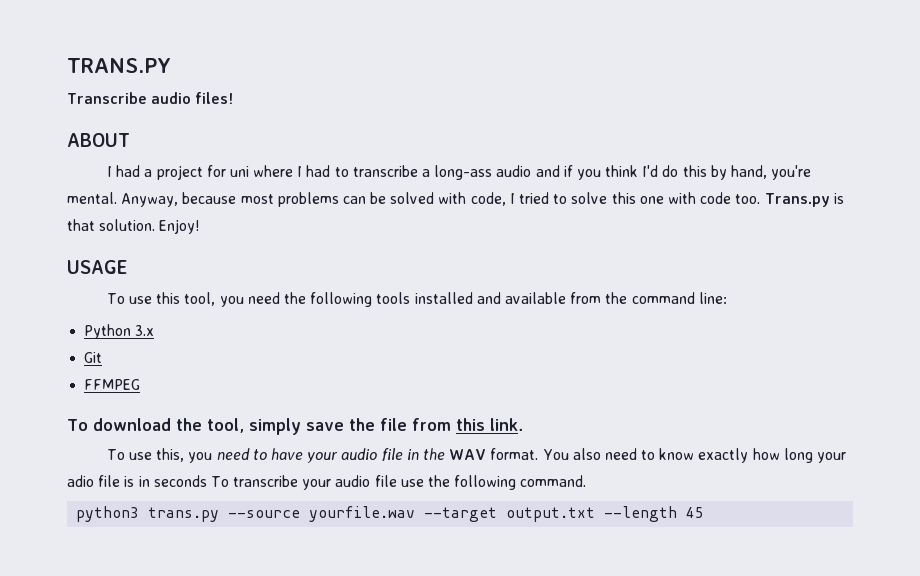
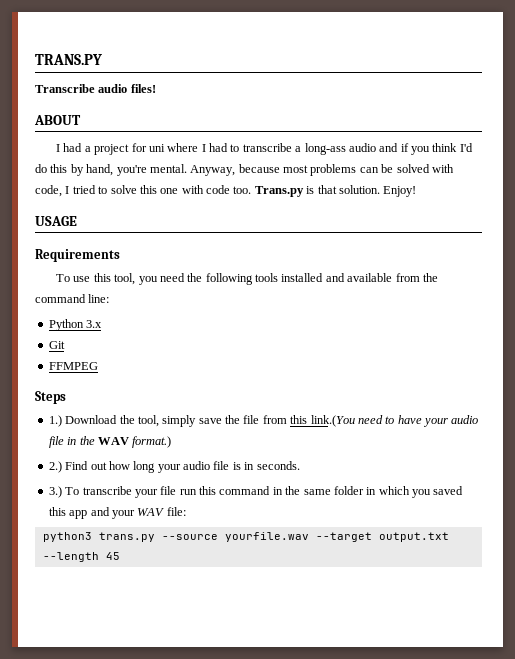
+ Requirements
- To download the tool, simply save the file from this link.
- To use this, you need to have your audio file in the WAV format. You also need to know exactly how long your adio file is in seconds To transcribe your audio file use the following command.
+ Steps
+ 1.) Download the tool, simply save the file from this link.(You need to have your audio file in the WAV format.)
+ 2.) Find out how long your audio file is in seconds.
+ 3.) To transcribe your file run this command in the same folder in which you saved this app and your WAV file:

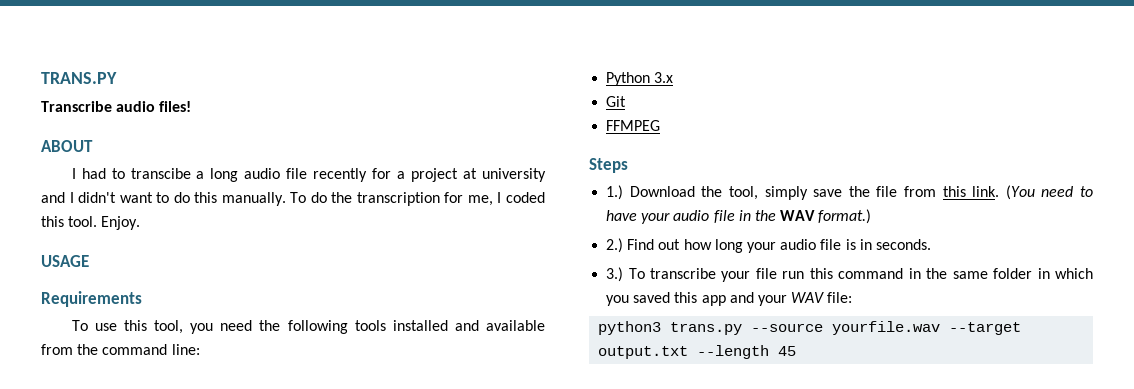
- I had a project for uni where I had to transcribe a long-ass audio and if you think I'd do this by hand, you're mental. Anyway, because most problems can be solved with code, I tried to solve this one with code too. Trans.py is that solution. Enjoy!
+ I had to transcibe a long audio file recently for a project at university and I didn't want to do this manually. To do the transcription for me, I coded this tool. Enjoy.
- 1.) Download the tool, simply save the file from this link.(You need to have your audio file in the WAV format.)
+ 1.) Download the tool, simply save the file from this link. (You need to have your audio file in the WAV format.)

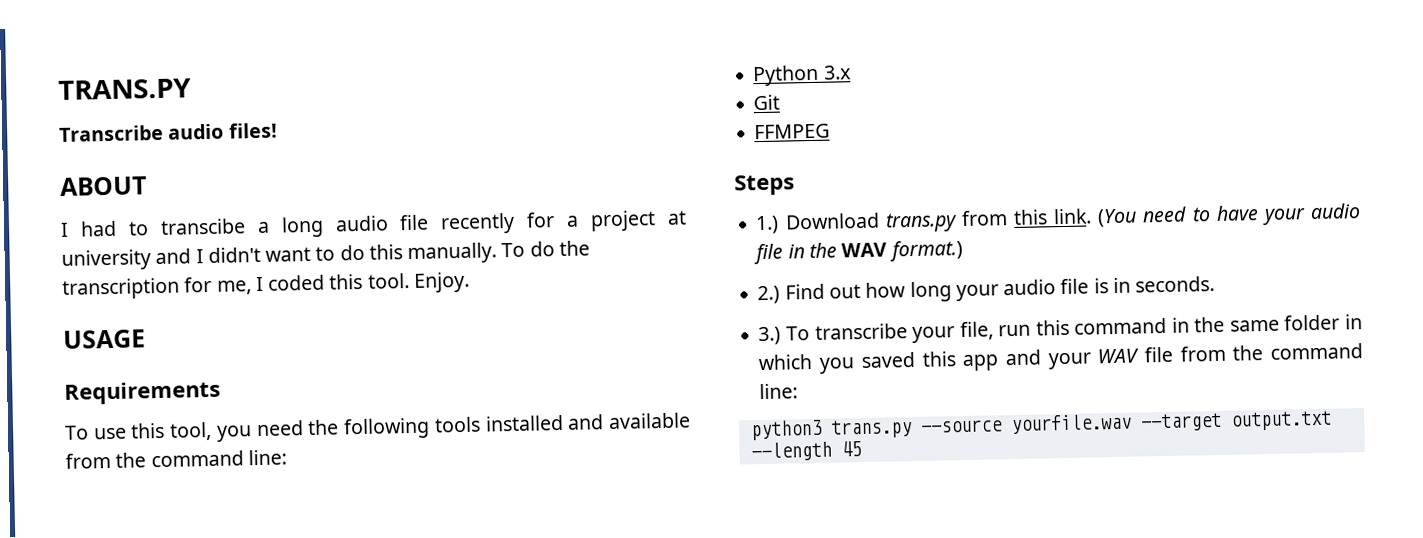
- 1.) Download the tool, simply save the file from this link.
+ 1.) Download trans.py from this link.
- 3.) To transcribe your file run this command in the same folder in which you saved this app and your WAV file:
+ 3.) To transcribe your file, run this command in the same folder in which you saved this app and your WAV file from the command line:

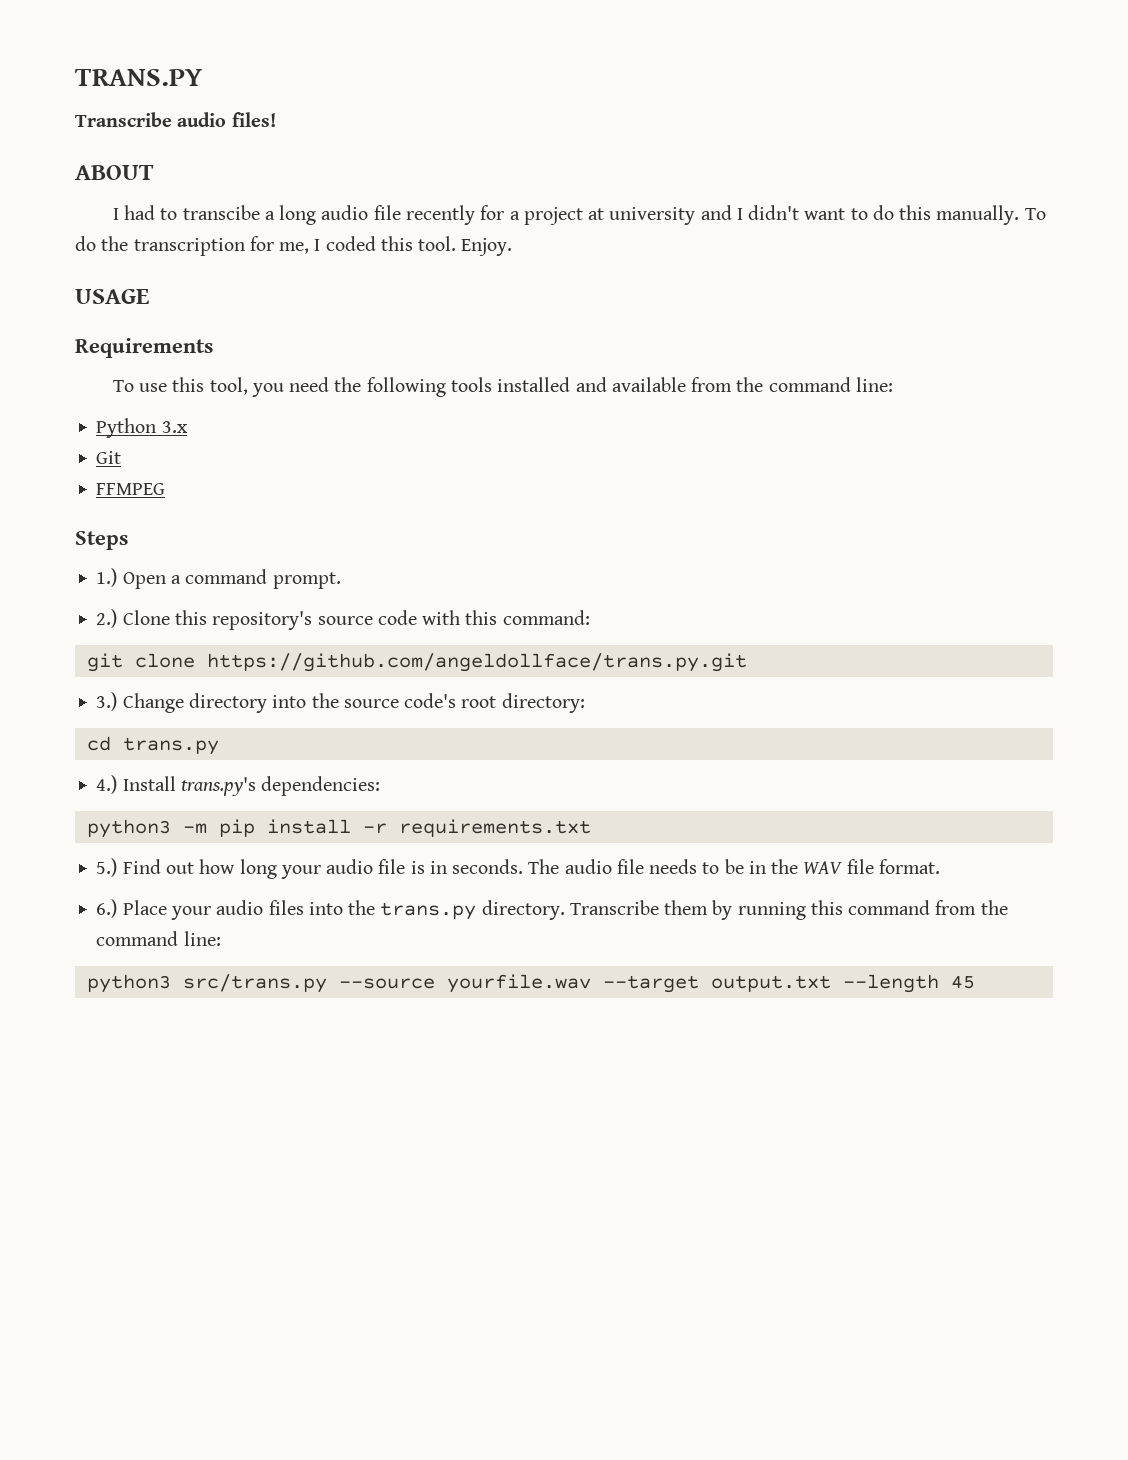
- 1.) Download trans.py from this link. (You need to have your audio file in the WAV format.)
- 2.) Find out how long your audio file is in seconds.
- 3.) To transcribe your file, run this command in the same folder in which you saved this app and your WAV file from the command line:
+ 1.) Open a command prompt.
+ 2.) Clone this repository's source code with this command:
+ git clone https://github.com/angeldollface/trans.py.git
+ 3.) Change directory into the source code's root directory:
+ cd trans.py
+ 4.) Install trans.py's dependencies:
+ python3 -m pip install -r requirements.txt
+ 5.) Find out how long your audio file is in seconds. The audio file needs to be in the WAV file format.
+ 6.) Place your audio files into the trans.py directory. Transcribe them by running this command from the command line:
- python3 trans.py --source yourfile.wav --target output.txt --length 45
+ python3 src/trans.py --source yourfile.wav --target output.txt --length 45

